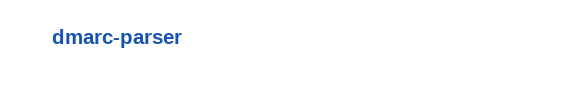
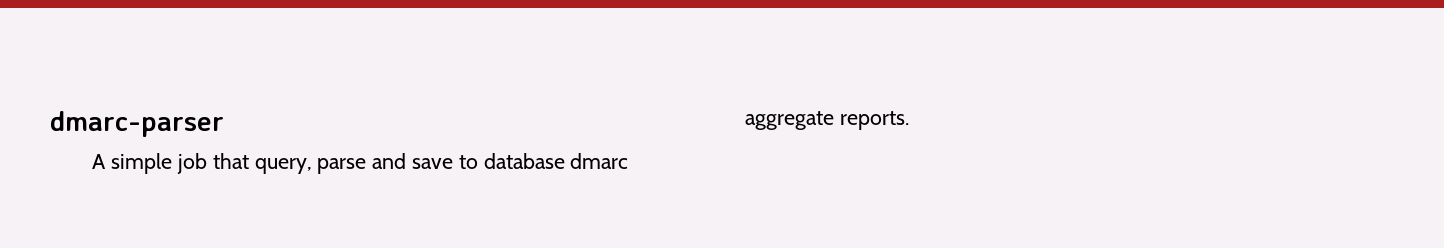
+ A simple job that query, parse and save to database dmarc aggregate reports.

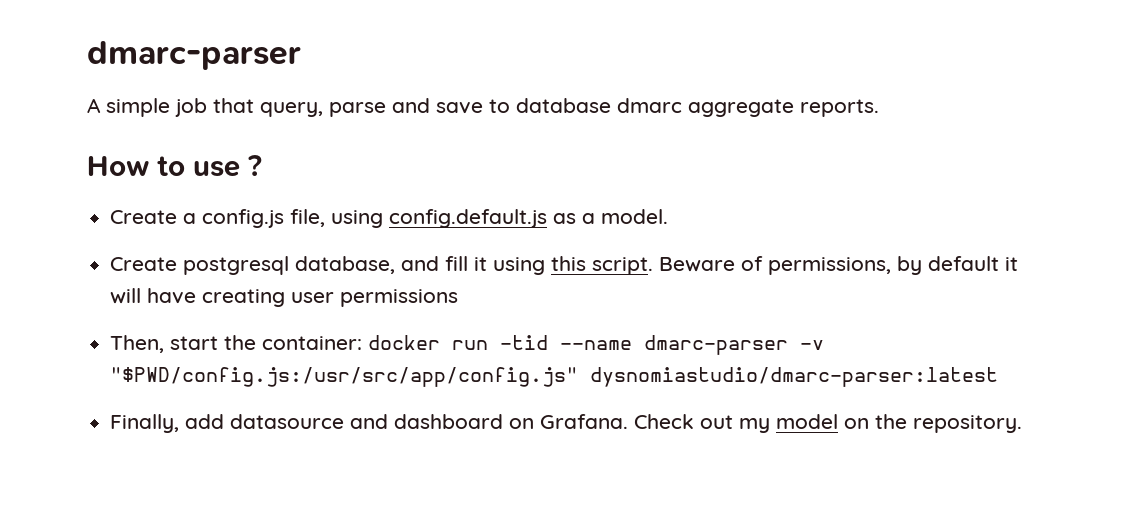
+ How to use ?
+ Create a config.js file, using config.default.js as a model.
+ Create postgresql database, and fill it using this script. Beware of permissions, by default it will have creating user permissions
+ Then, start the container: docker run -tid --name dmarc-parser -v "$PWD/config.js:/usr/src/app/config.js" dysnomiastudio/dmarc-parser:latest
+ Finally, add datasource and dashboard on Grafana. Check out my model on the repository.

